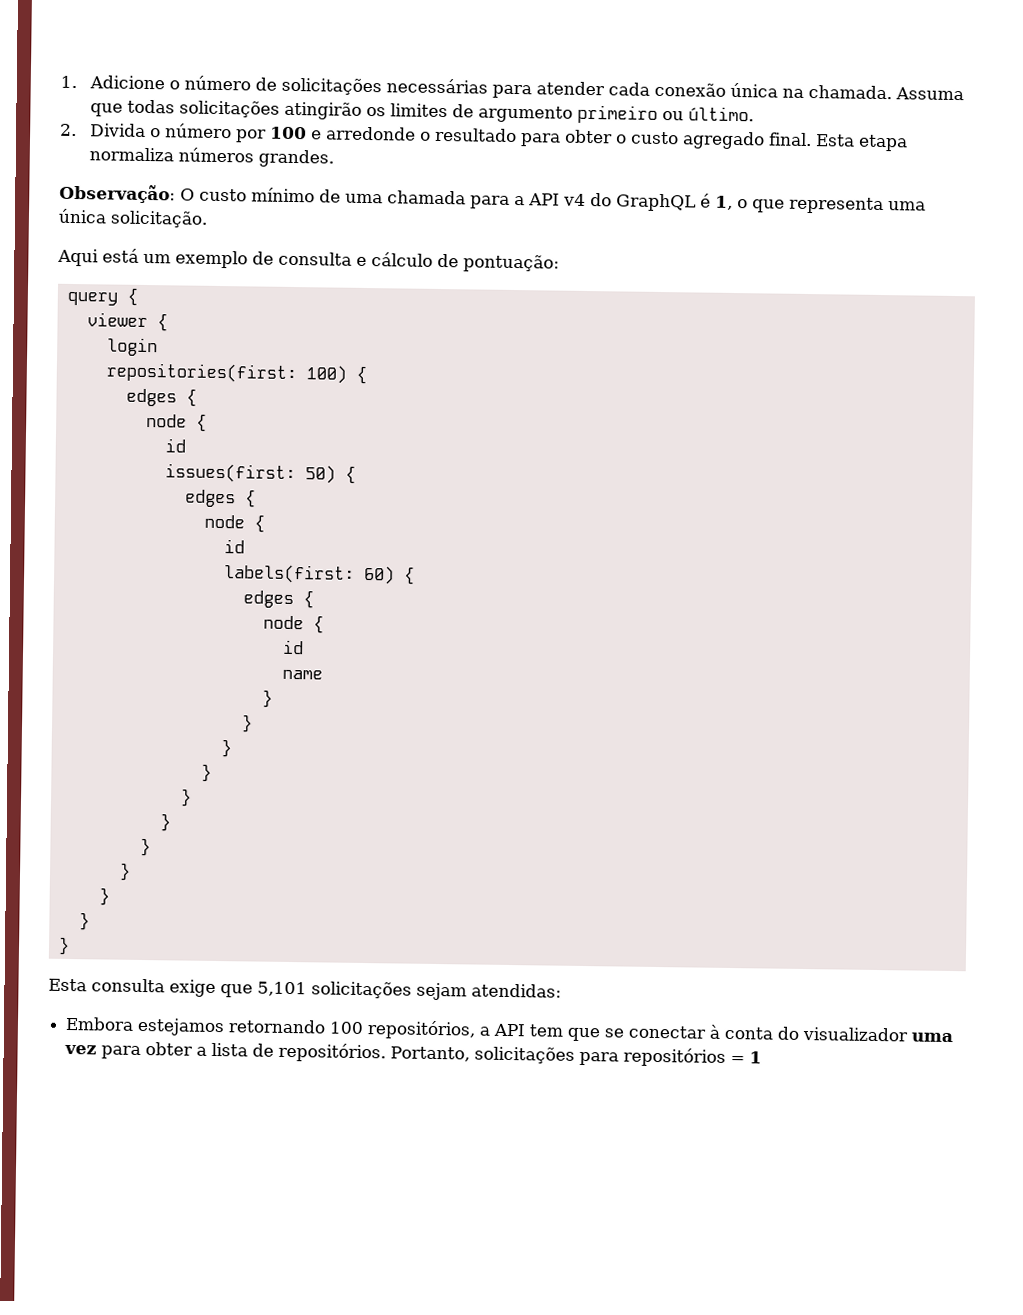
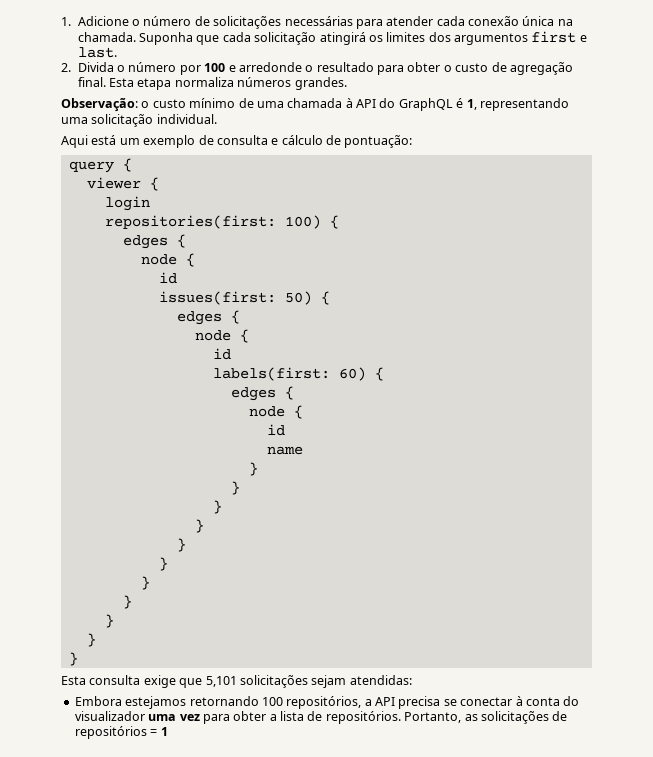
- Assuma que todas solicitações atingirão os limites de argumento primeiro ou último.
+ Suponha que cada solicitação atingirá os limites dos argumentos first e last.
- 2. Divida o número por 100 e arredonde o resultado para obter o custo agregado final.
+ 2. Divida o número por 100 e arredonde o resultado para obter o custo de agregação final.
- Observação: O custo mínimo de uma chamada para a API v4 do GraphQL é 1, o que representa uma única solicitação.
+ Observação: o custo mínimo de uma chamada à API do GraphQL é 1, representando uma solicitação individual.
- Embora estejamos retornando 100 repositórios, a API tem que se conectar à conta do visualizador uma vez para obter a lista de repositórios.
+ Embora estejamos retornando 100 repositórios, a API precisa se conectar à conta do visualizador uma vez para obter a lista de repositórios.
- Portanto, solicitações para repositórios = 1
+ Portanto, as solicitações de repositórios = 1

